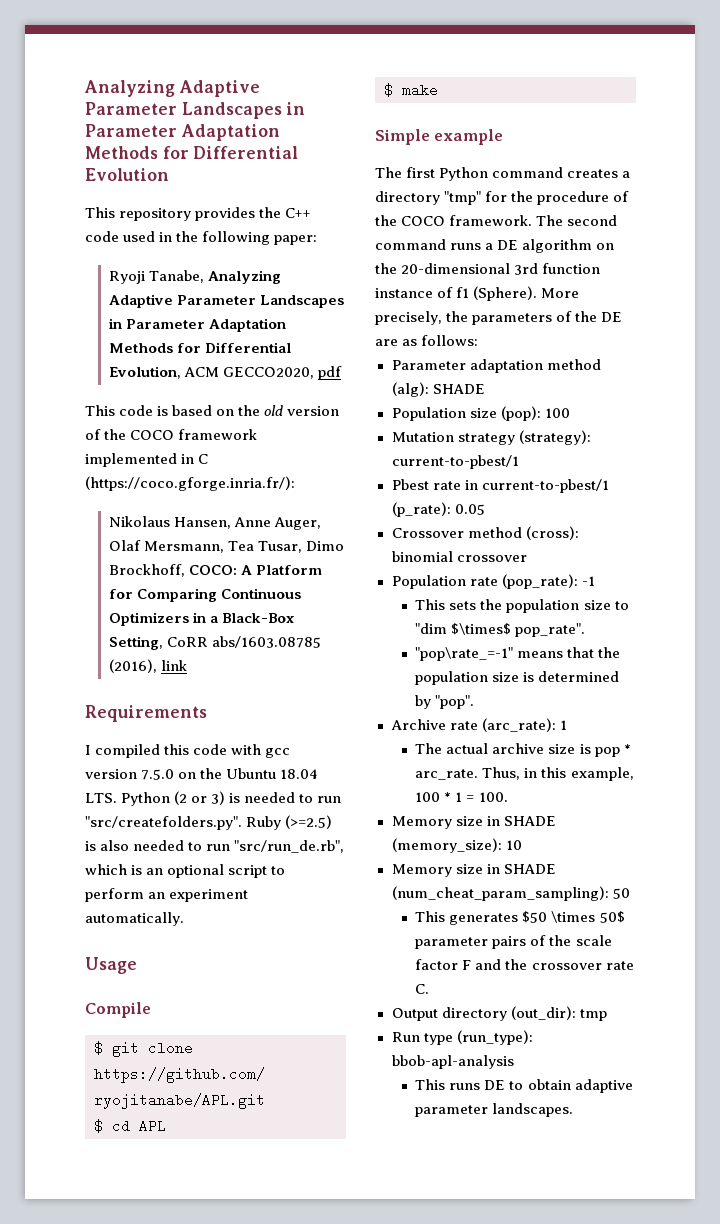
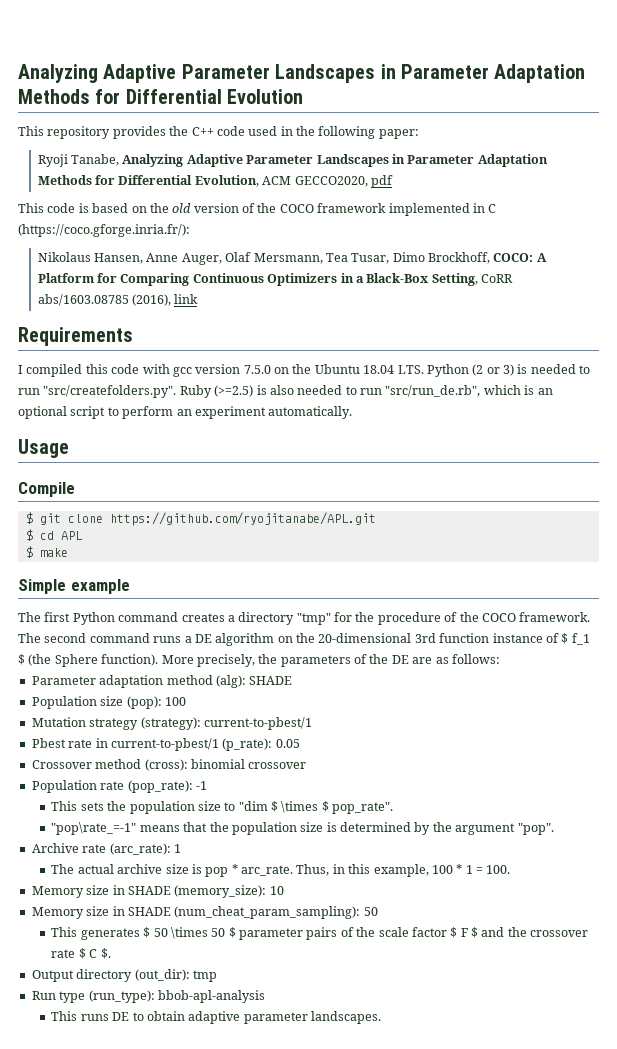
- The second command runs a DE algorithm on the 20-dimensional 3rd function instance of f1 (Sphere).
+ The second command runs a DE algorithm on the 20-dimensional 3rd function instance of $ f_1 $ (the Sphere function).
- This sets the population size to "dim $\times$ pop_rate".
+ This sets the population size to "dim $ \times $ pop_rate".
- "pop\rate_=-1" means that the population size is determined by "pop".
+ "pop\rate_=-1" means that the population size is determined by the argument "pop".
- This generates $50 \times 50$ parameter pairs of the scale factor F and the crossover rate C.
+ This generates $ 50 \times 50 $ parameter pairs of the scale factor $ F $ and the crossover rate $ C $.

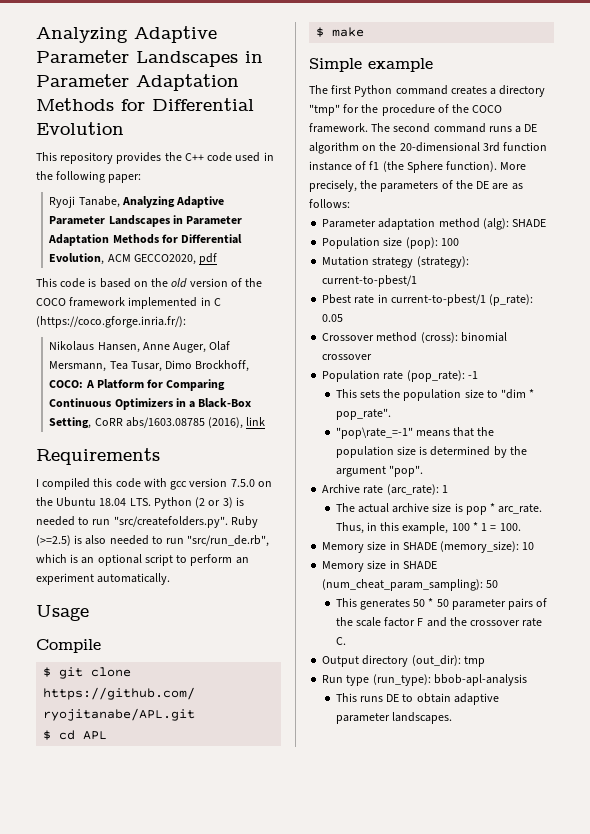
- The second command runs a DE algorithm on the 20-dimensional 3rd function instance of $ f_1 $ (the Sphere function).
+ The second command runs a DE algorithm on the 20-dimensional 3rd function instance of f1 (the Sphere function).
- This sets the population size to "dim $ \times $ pop_rate".
+ This sets the population size to "dim * pop_rate".
- This generates $ 50 \times 50 $ parameter pairs of the scale factor $ F $ and the crossover rate $ C $.
+ This generates 50 * 50 parameter pairs of the scale factor F and the crossover rate C.

